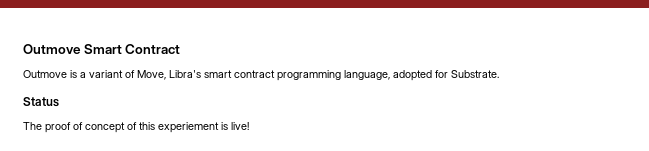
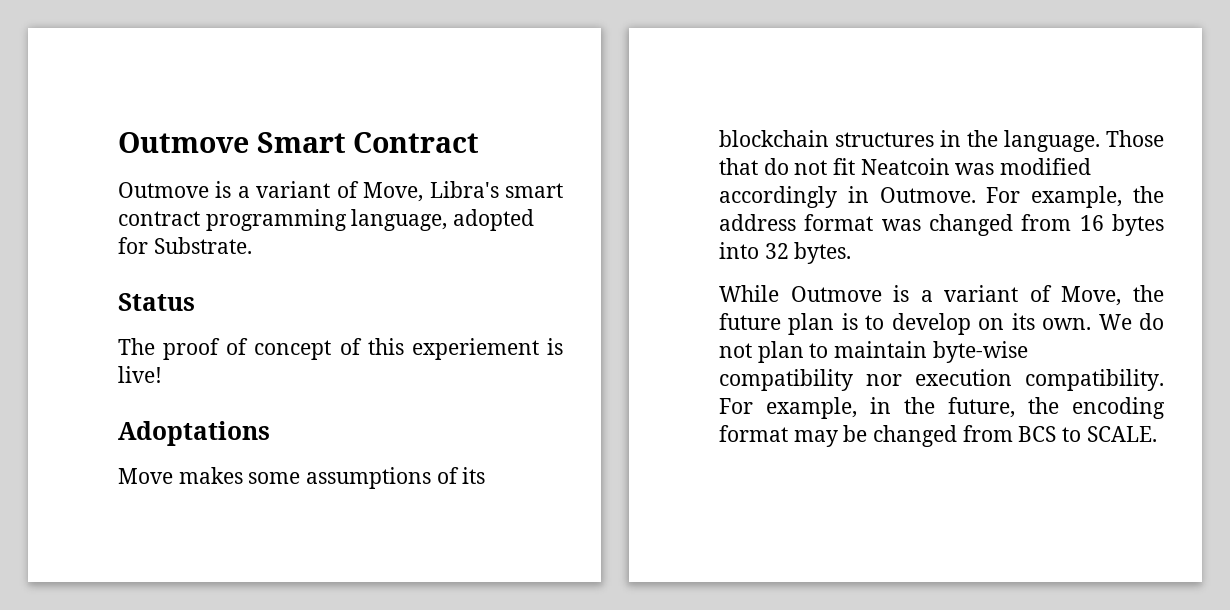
+ Adoptations
+ Move makes some assumptions of its blockchain structures in the language. Those that do not fit Neatcoin was modified accordingly in Outmove. For example, the address format was changed from 16 bytes into 32 bytes.
+ While Outmove is a variant of Move, the future plan is to develop on its own. We do not plan to maintain byte-wise compatibility nor execution compatibility. For example, in the future, the encoding format may be changed from BCS to SCALE.

